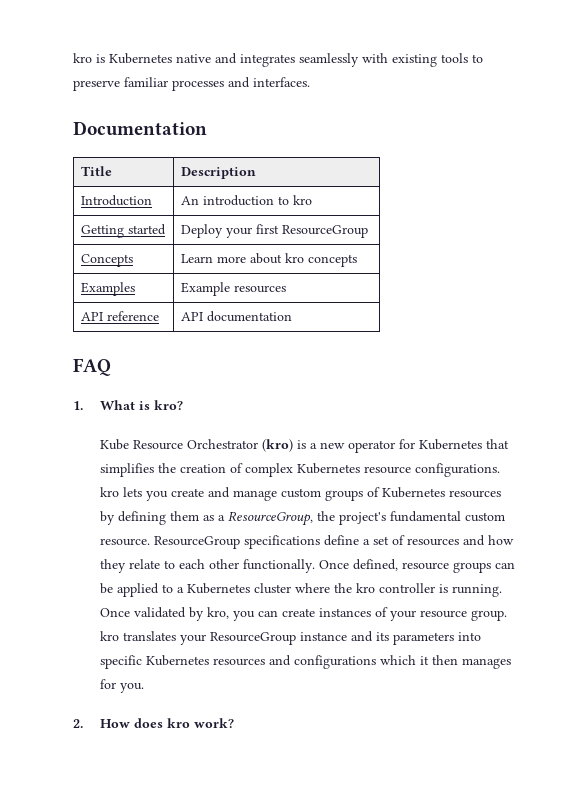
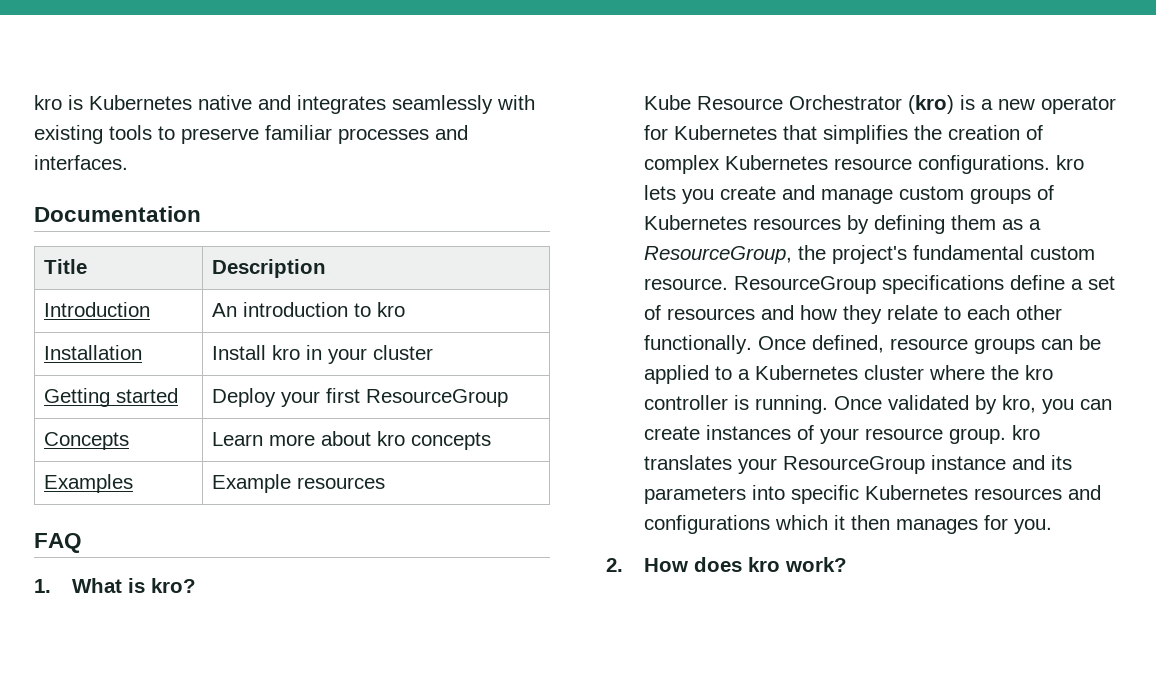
+ Installation | Install kro in your cluster
- API reference | API documentation

